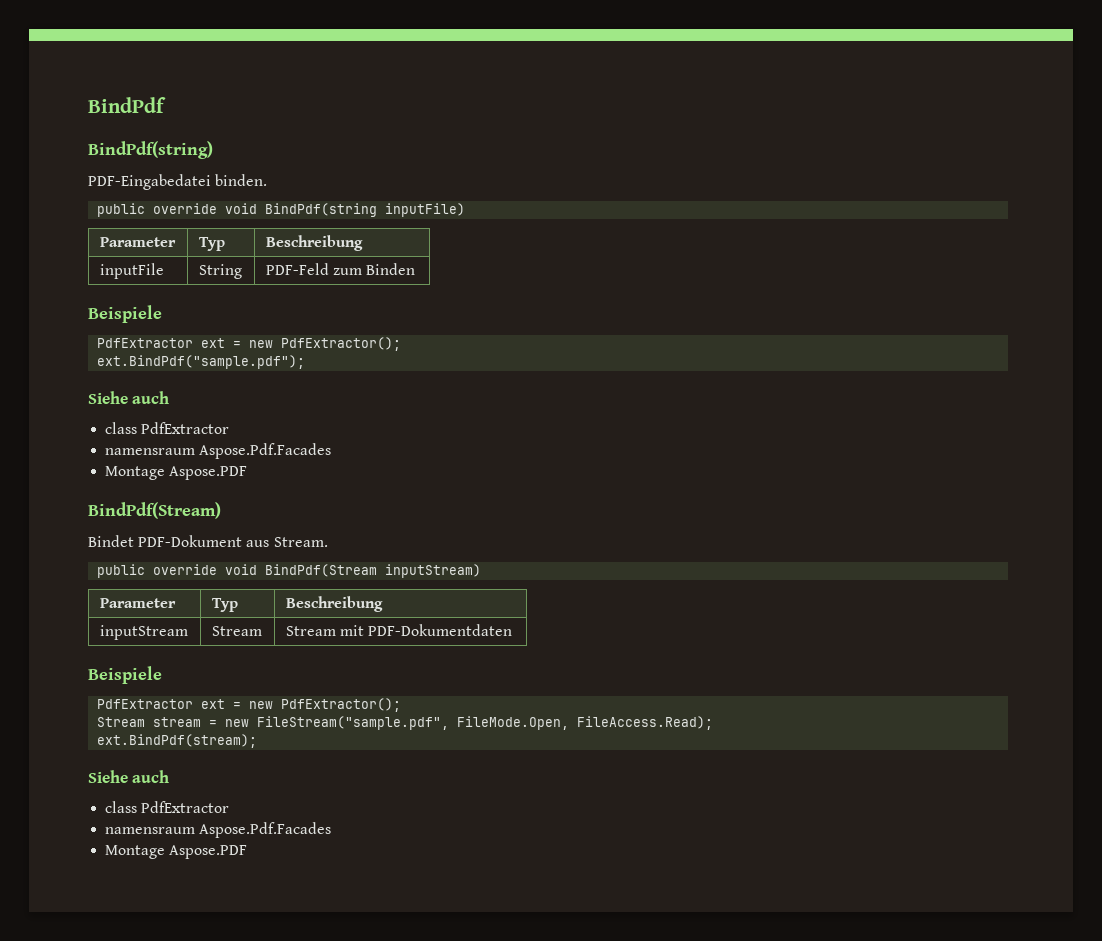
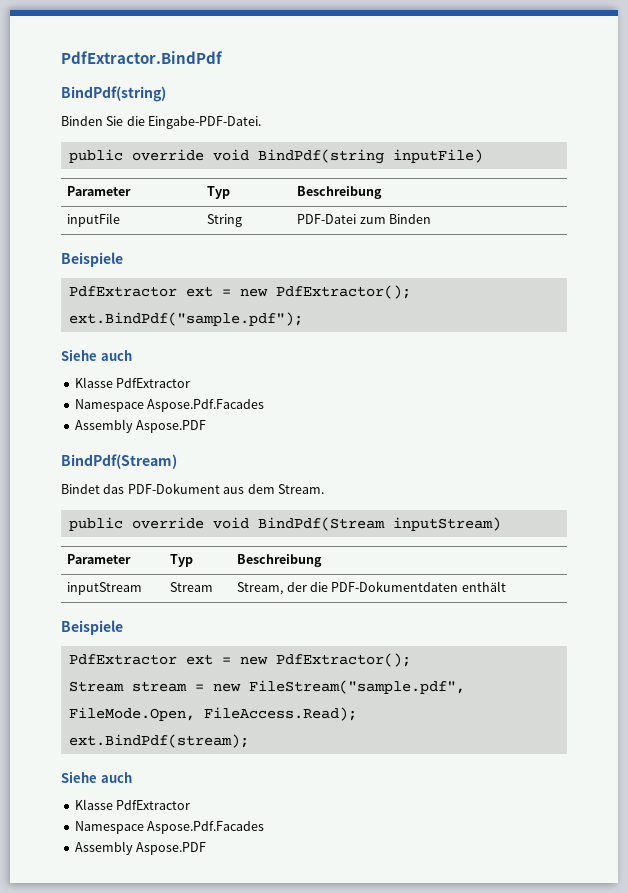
- BindPdf
+ PdfExtractor.BindPdf
- PDF-Eingabedatei binden.
+ Binden Sie die Eingabe-PDF-Datei.
- inputFile | String | PDF-Feld zum Binden
+ inputFile | String | PDF-Datei zum Binden
  ext.BindPdf("sample.pdf");
  Siehe auch
- class PdfExtractor
- namensraum Aspose.Pdf.Facades
- Montage Aspose.PDF
+ Klasse PdfExtractor
+ Namespace Aspose.Pdf.Facades
+ Assembly Aspose.PDF
- Bindet PDF-Dokument aus Stream.
+ Bindet das PDF-Dokument aus dem Stream.
- inputStream | Stream | Stream mit PDF-Dokumentdaten
+ inputStream | Stream | Stream, der die PDF-Dokumentdaten enthält
  ext.BindPdf(stream);
  Siehe auch
- class PdfExtractor
- namensraum Aspose.Pdf.Facades
- Montage Aspose.PDF
+ Klasse PdfExtractor
+ Namespace Aspose.Pdf.Facades
+ Assembly Aspose.PDF

